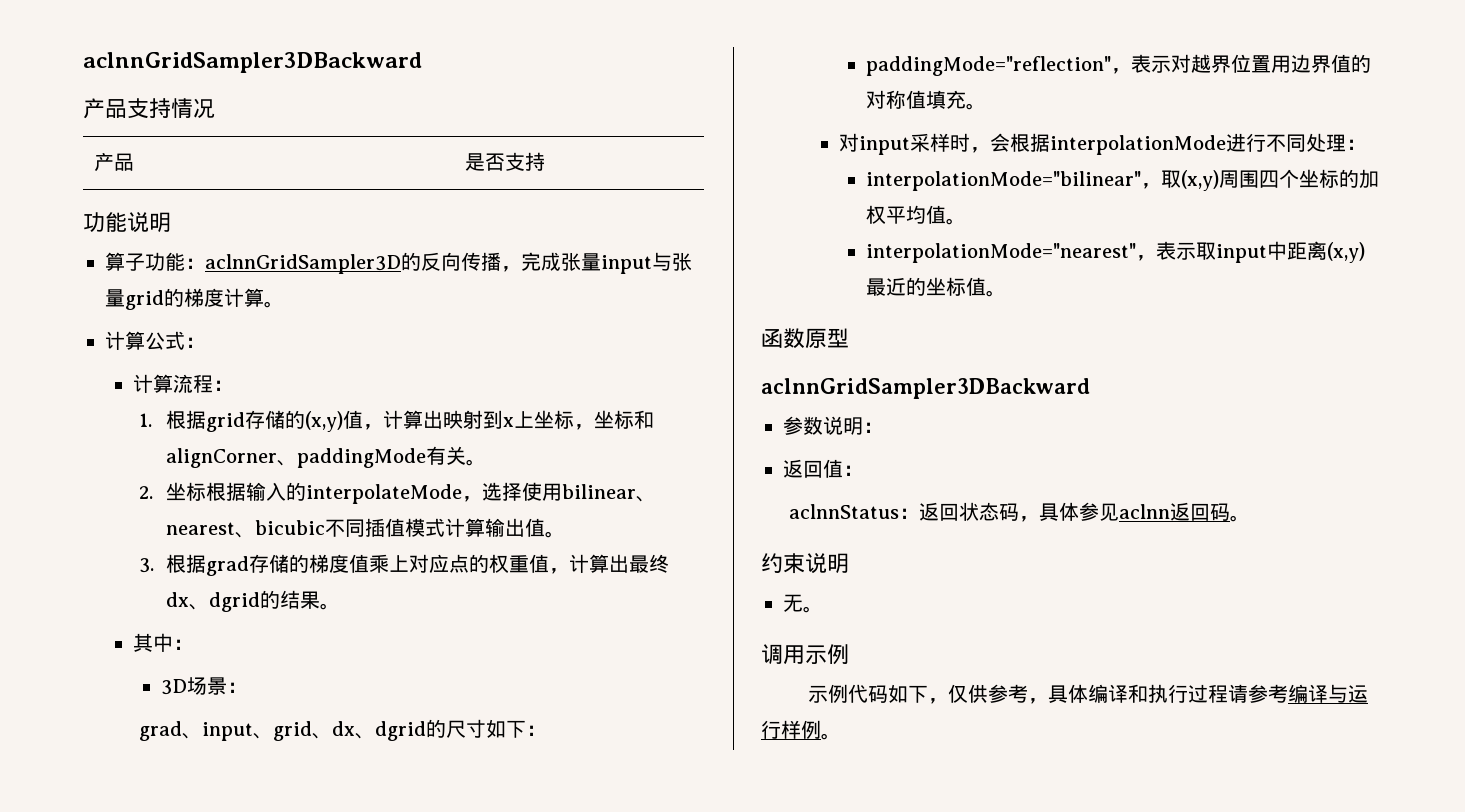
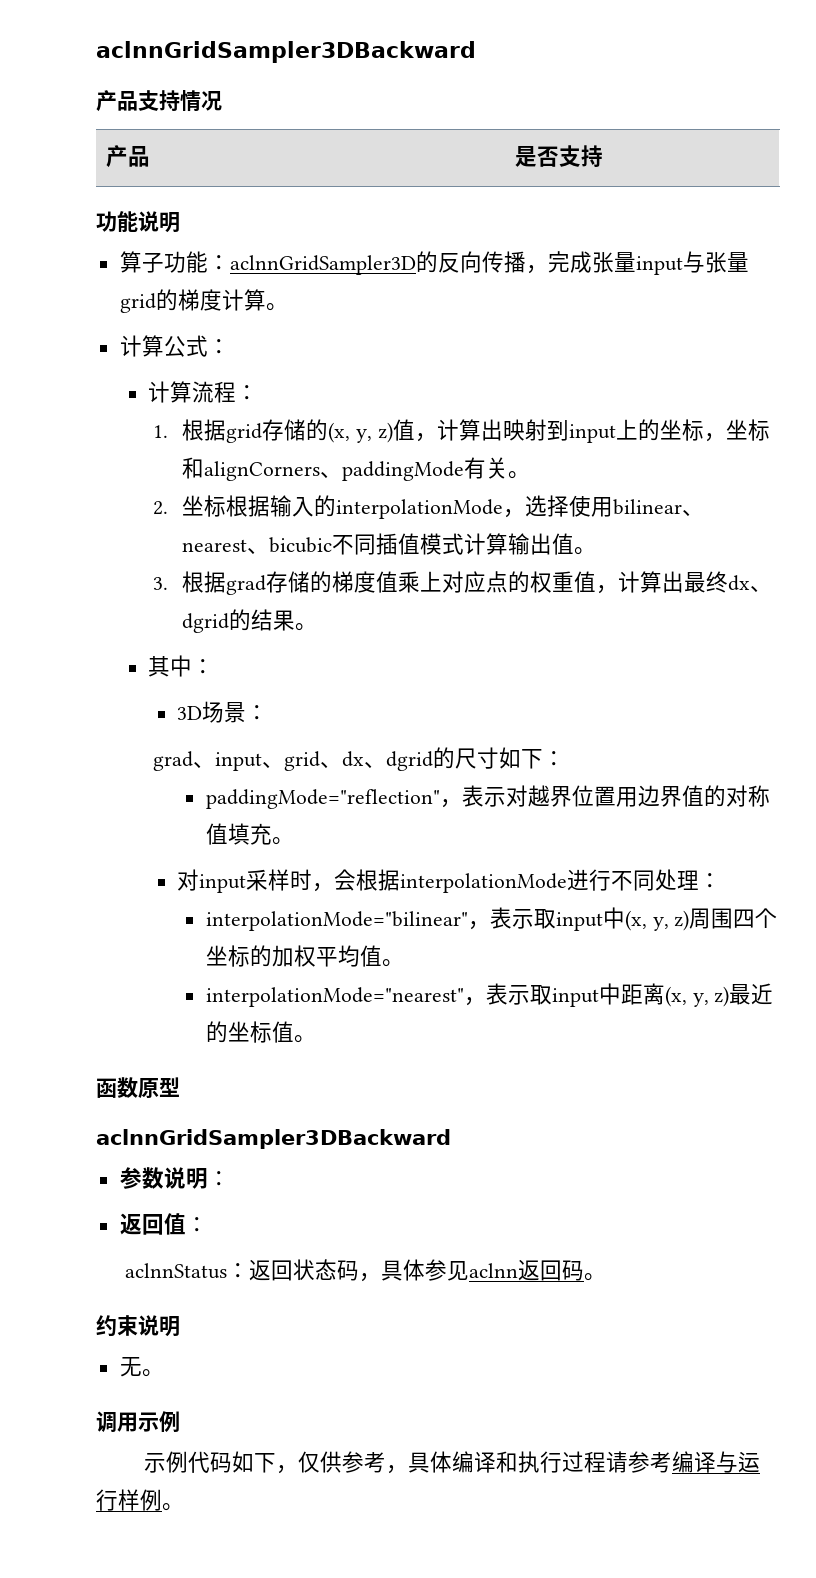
- 1.根据grid存储的(x,y)值，计算出映射到x上坐标，坐标和alignCorner、paddingMode有关。
+ 1.根据grid存储的(x, y, z)值，计算出映射到input上的坐标，坐标和alignCorners、paddingMode有关。
- 2.坐标根据输入的interpolateMode，选择使用bilinear、nearest、bicubic不同插值模式计算输出值。
+ 2.坐标根据输入的interpolationMode，选择使用bilinear、nearest、bicubic不同插值模式计算输出值。
- interpolationMode="bilinear"，取(x,y)周围四个坐标的加权平均值。
+ interpolationMode="bilinear"，表示取input中(x, y, z)周围四个坐标的加权平均值。
- interpolationMode="nearest"，表示取input中距离(x,y)最近的坐标值。
+ interpolationMode="nearest"，表示取input中距离(x, y, z)最近的坐标值。

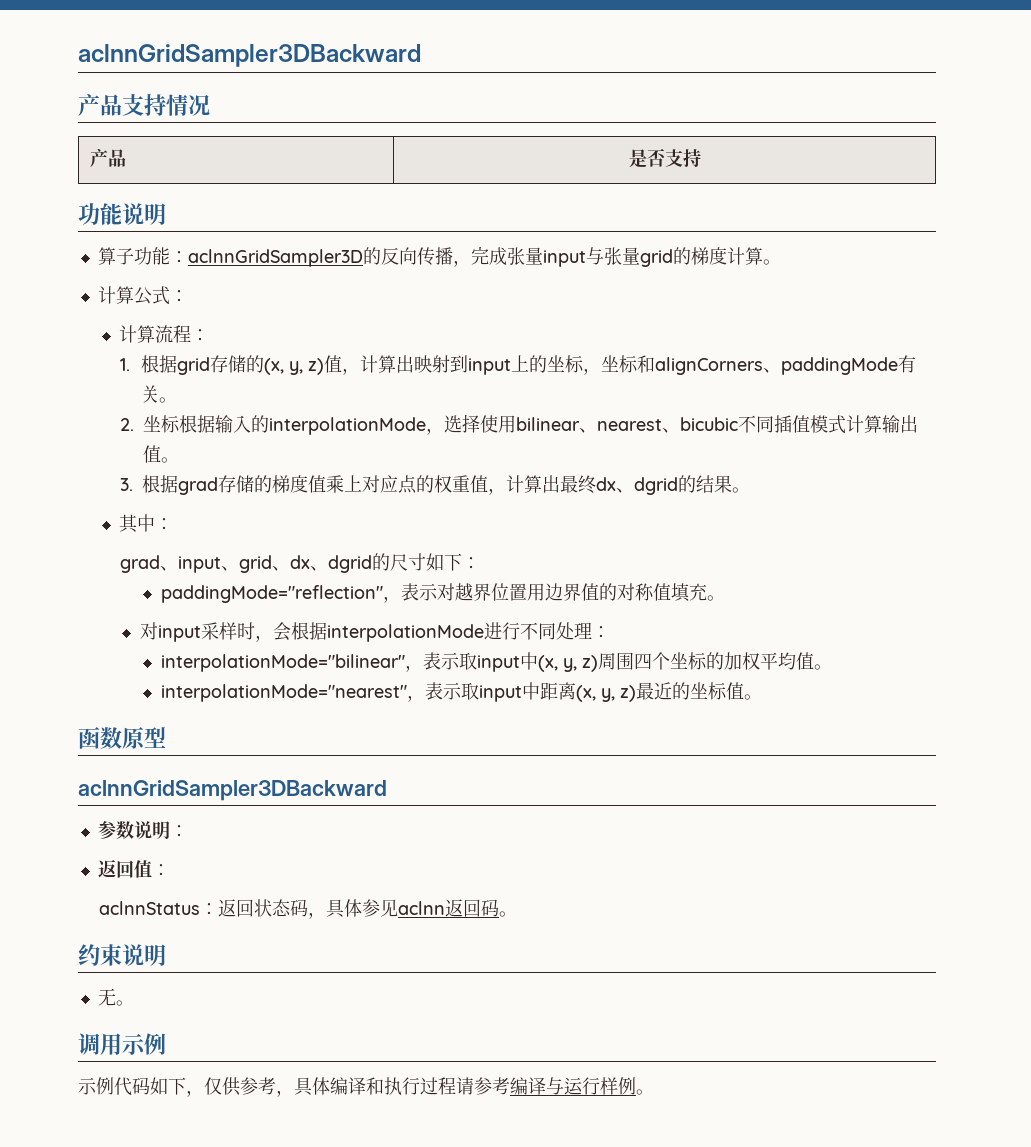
- 3D场景：

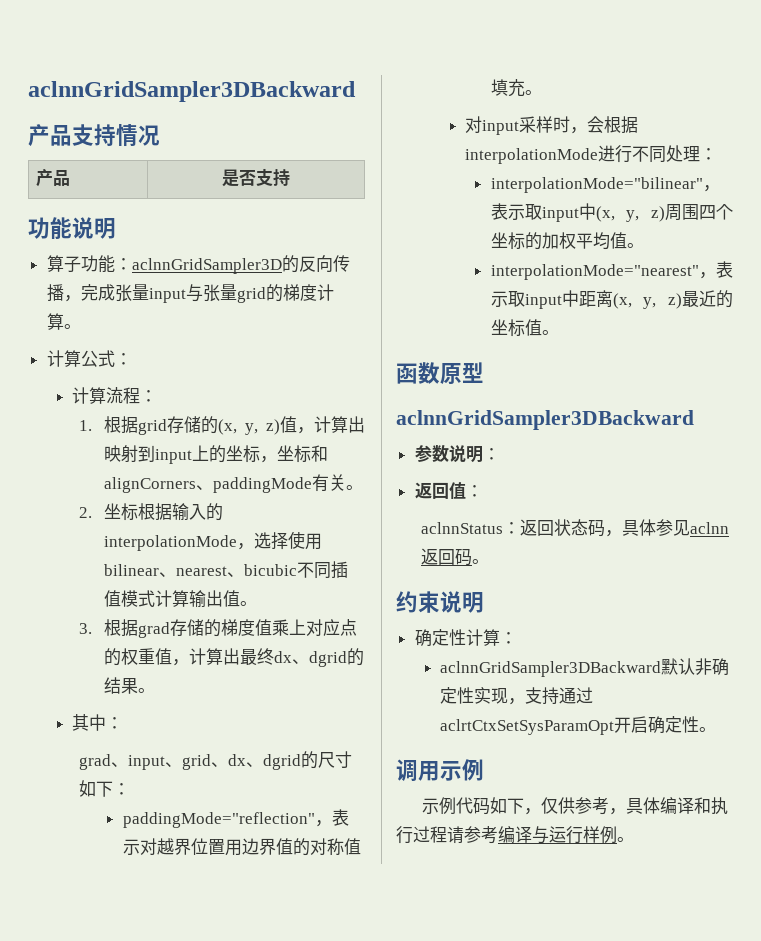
- 无。
+ 确定性计算：
+ aclnnGridSampler3DBackward默认非确定性实现，支持通过aclrtCtxSetSysParamOpt开启确定性。

